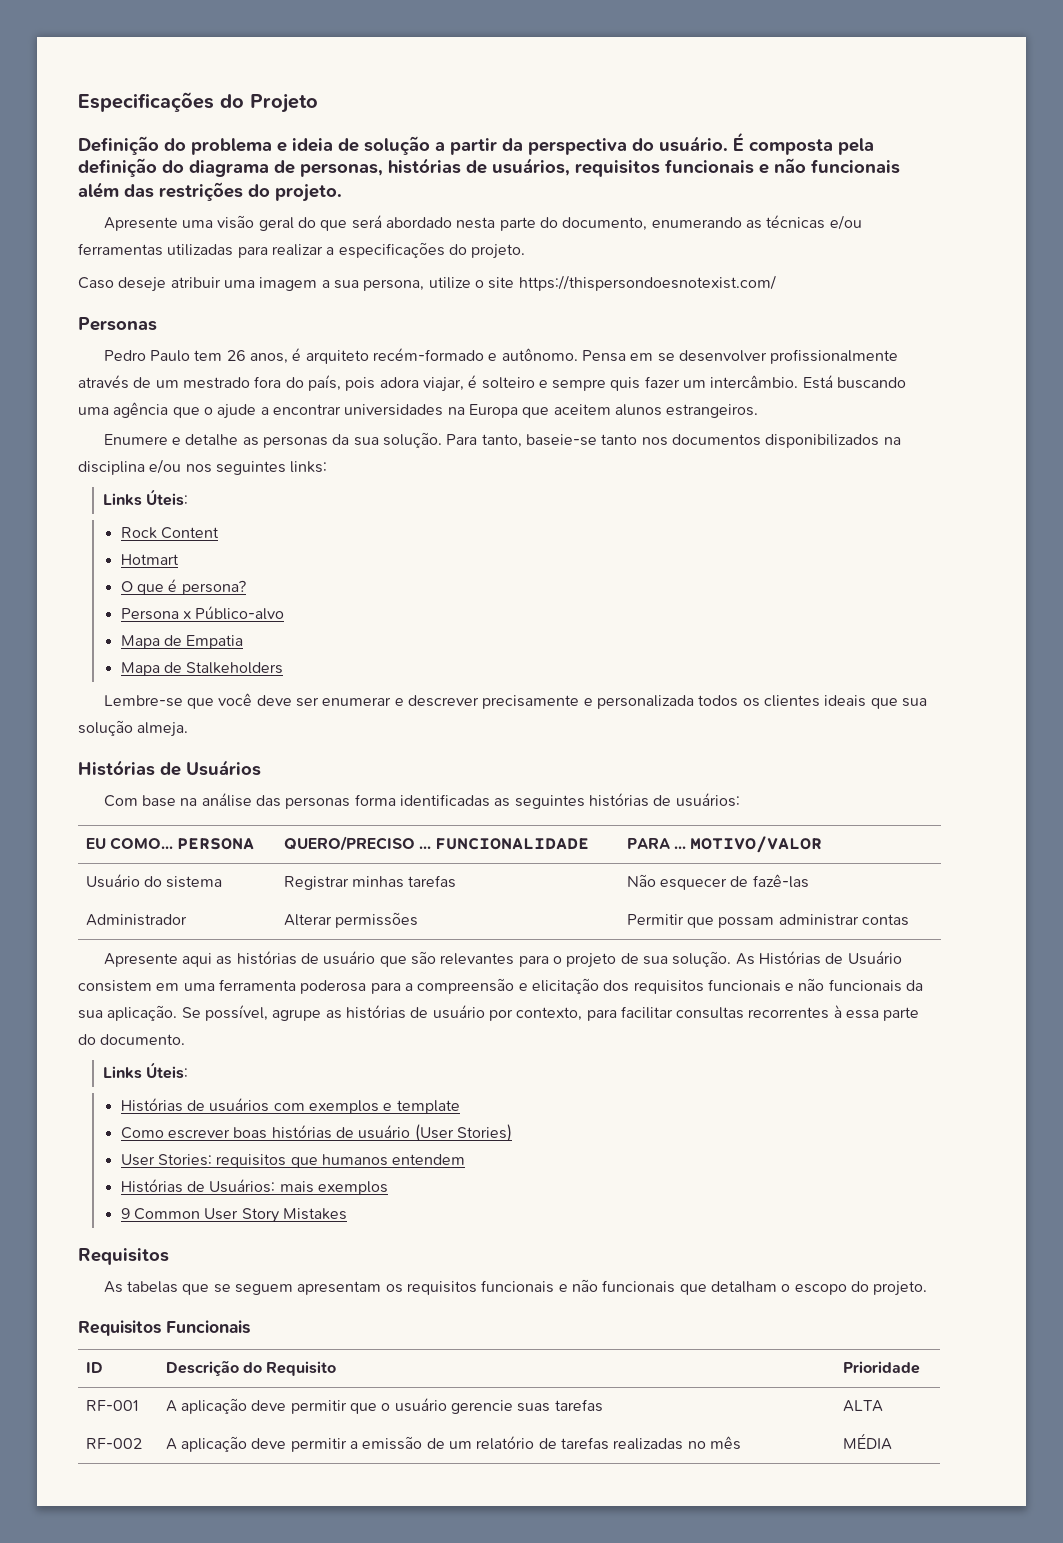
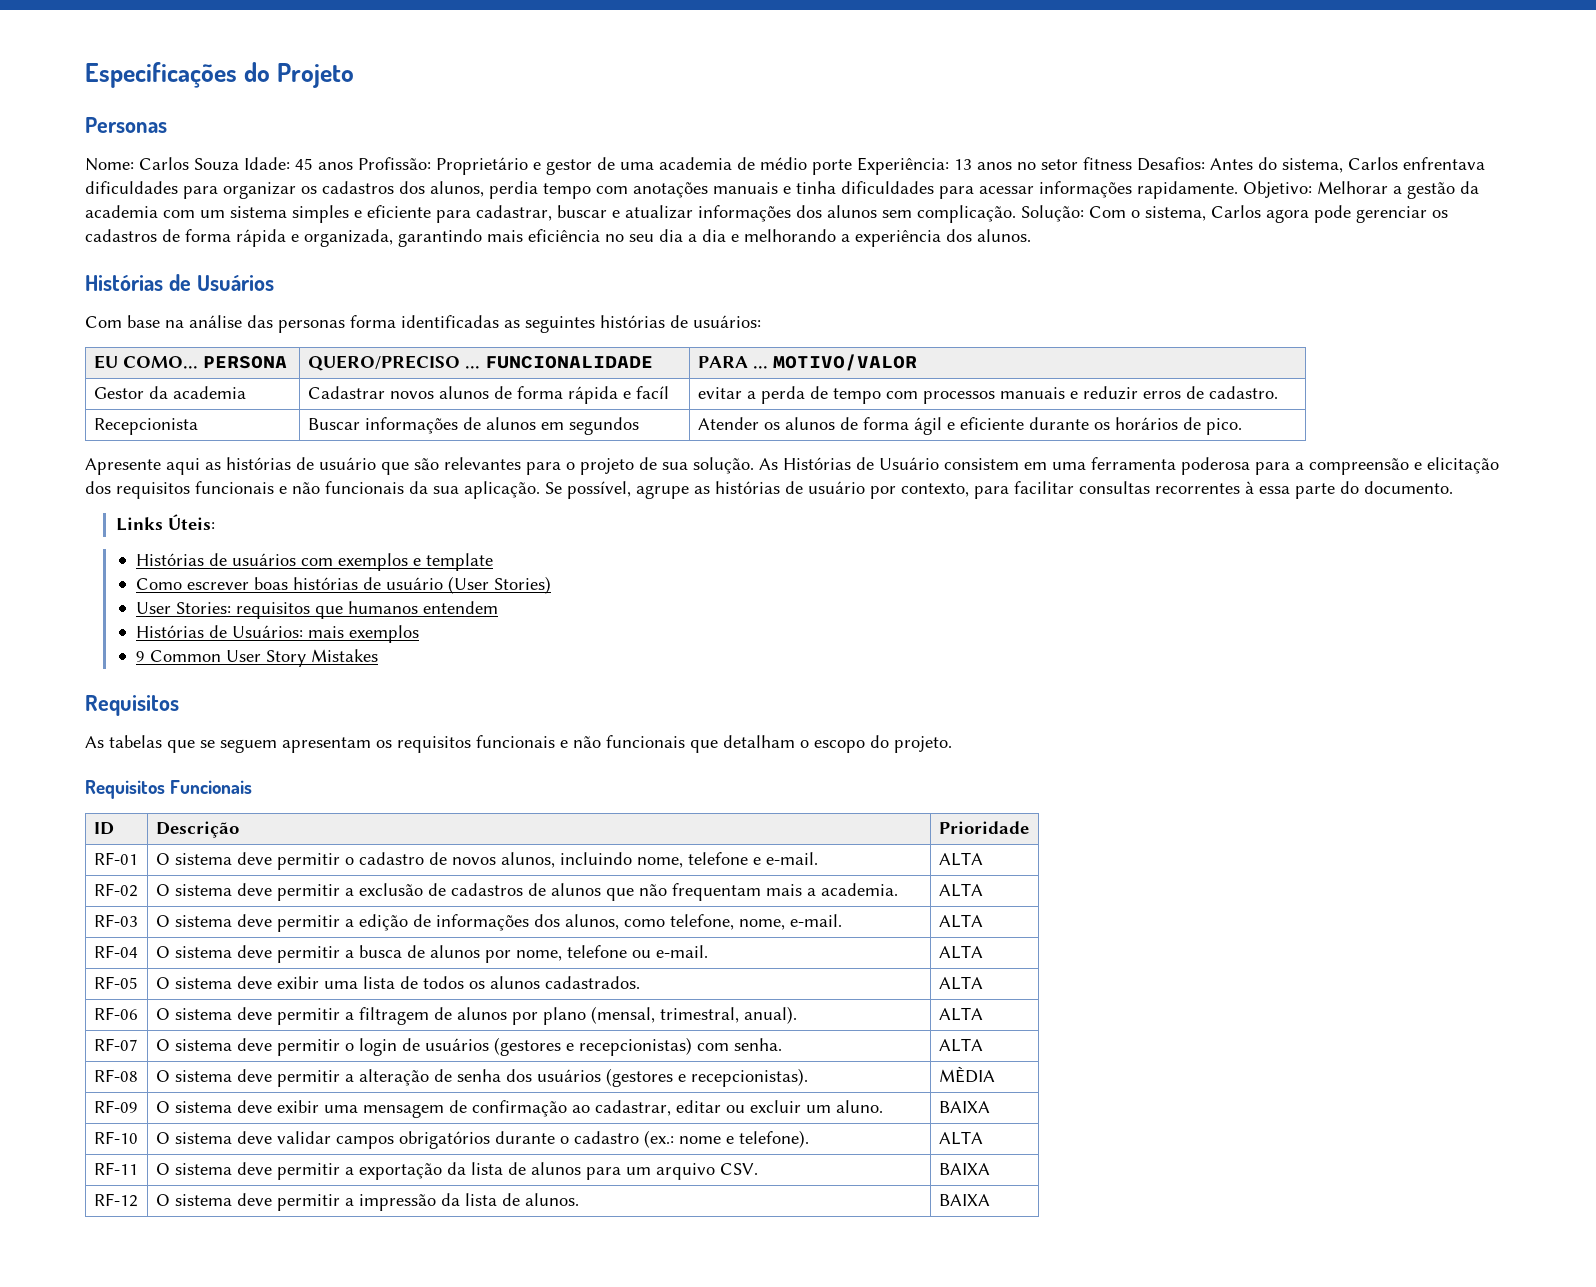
- Definição do problema e ideia de solução a partir da perspectiva do usuário. É composta pela definição do diagrama de personas, histórias de usuários, requisitos funcionais e não funcionais além das restrições do projeto.
- Apresente uma visão geral do que será abordado nesta parte do documento, enumerando as técnicas e/ou ferramentas utilizadas para realizar a especificações do projeto.
- Caso deseje atribuir uma imagem a sua persona, utilize o site https://thispersondoesnotexist.com/
  Personas
- Pedro Paulo tem 26 anos, é arquiteto recém-formado e autônomo. Pensa em se desenvolver profissionalmente através de um mestrado fora do país, pois adora viajar, é solteiro e sempre quis fazer um intercâmbio. Está buscando uma agência que o ajude a encontrar universidades na Europa que aceitem alunos estrangeiros.
- Enumere e detalhe as personas da sua solução. Para tanto, baseie-se tanto nos documentos disponibilizados na disciplina e/ou nos seguintes links:
- Links Úteis:
- Rock Content
- Hotmart
- O que é persona?
- Persona x Público-alvo
- Mapa de Empatia
- Mapa de Stalkeholders
- Lembre-se que você deve ser enumerar e descrever precisamente e personalizada todos os clientes ideais que sua solução almeja.
+ Nome: Carlos Souza Idade: 45 anos Profissão: Proprietário e gestor de uma academia de médio porte Experiência: 13 anos no setor fitness Desafios: Antes do sistema, Carlos enfrentava dificuldades para organizar os cadastros dos alunos, perdia tempo com anotações manuais e tinha dificuldades para acessar informações rapidamente. Objetivo: Melhorar a gestão da academia com um sistema simples e eficiente para cadastrar, buscar e atualizar informações dos alunos sem complicação. Solução: Com o sistema, Carlos agora pode gerenciar os cadastros de forma rápida e organizada, garantindo mais eficiência no seu dia a dia e melhorando a experiência dos alunos.
- Usuário do sistema | Registrar minhas tarefas | Não esquecer de fazê-las
- Administrador | Alterar permissões | Permitir que possam administrar contas
+ Gestor da academia | Cadastrar novos alunos de forma rápida e facíl | evitar a perda de tempo com processos manuais e reduzir erros de cadastro.
+ Recepcionista | Buscar informações de alunos em segundos | Atender os alunos de forma ágil e eficiente durante os horários de pico.
- ID | Descrição do Requisito | Prioridade
+ ID | Descrição | Prioridade
- RF-001 | A aplicação deve permitir que o usuário gerencie suas tarefas | ALTA
- RF-002 | A aplicação deve permitir a emissão de um relatório de tarefas realizadas no mês | MÉDIA
+ RF-01 | O sistema deve permitir o cadastro de novos alunos, incluindo nome, telefone e e-mail. | ALTA
+ RF-02 | O sistema deve permitir a exclusão de cadastros de alunos que não frequentam mais a academia. | ALTA
+ RF-03 | O sistema deve permitir a edição de informações dos alunos, como telefone, nome, e-mail. | ALTA
+ RF-04 | O sistema deve permitir a busca de alunos por nome, telefone ou e-mail. | ALTA
+ RF-05 | O sistema deve exibir uma lista de todos os alunos cadastrados. | ALTA
+ RF-06 | O sistema deve permitir a filtragem de alunos por plano (mensal, trimestral, anual). | ALTA
+ RF-07 | O sistema deve permitir o login de usuários (gestores e recepcionistas) com senha. | ALTA
+ RF-08 | O sistema deve permitir a alteração de senha dos usuários (gestores e recepcionistas). | MÈDIA
+ RF-09 | O sistema deve exibir uma mensagem de confirmação ao cadastrar, editar ou excluir um aluno. | BAIXA
+ RF-10 | O sistema deve validar campos obrigatórios durante o cadastro (ex.: nome e telefone). | ALTA
+ RF-11 | O sistema deve permitir a exportação da lista de alunos para um arquivo CSV. | BAIXA
+ RF-12 | O sistema deve permitir a impressão da lista de alunos. | BAIXA

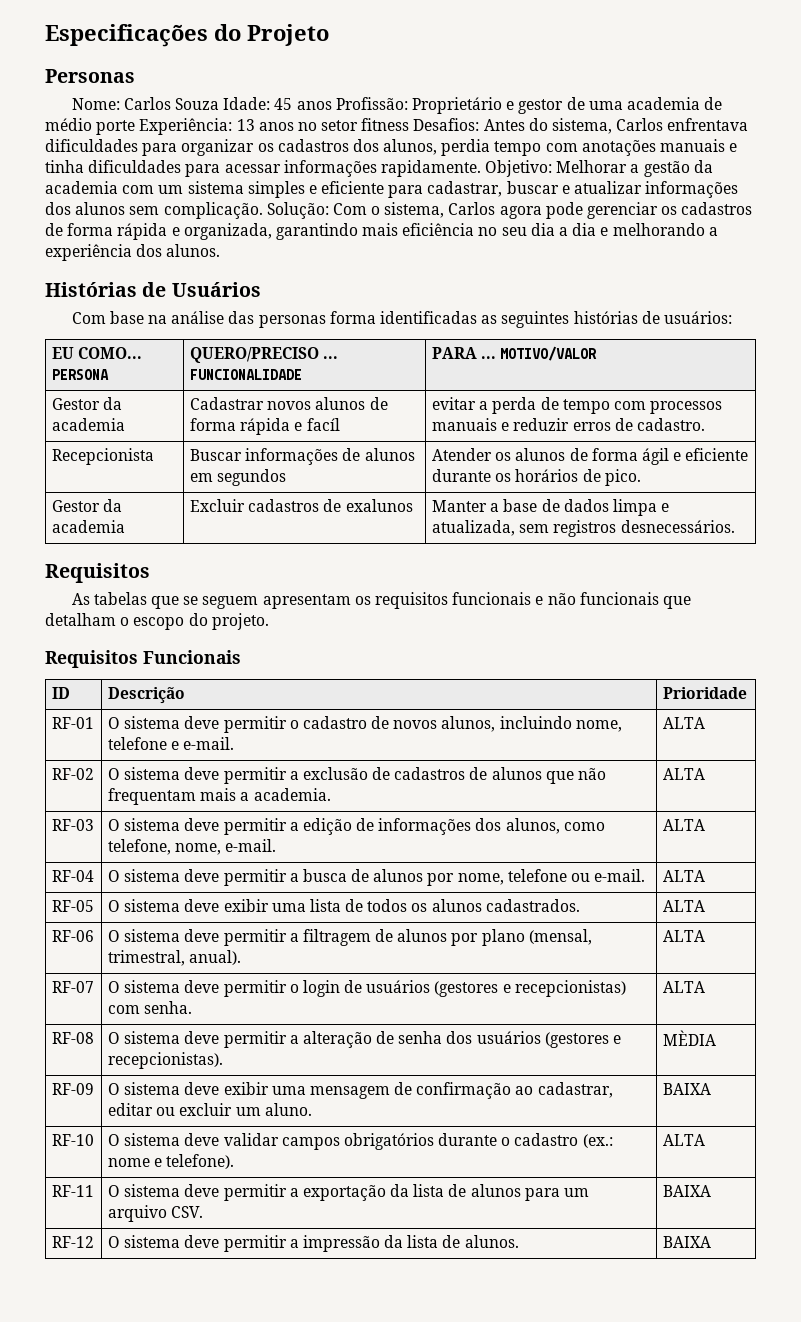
- Apresente aqui as histórias de usuário que são relevantes para o projeto de sua solução. As Histórias de Usuário consistem em uma ferramenta poderosa para a compreensão e elicitação dos requisitos funcionais e não funcionais da sua aplicação. Se possível, agrupe as histórias de usuário por contexto, para facilitar consultas recorrentes à essa parte do documento.
- Links Úteis:
- Histórias de usuários com exemplos e template
- Como escrever boas histórias de usuário (User Stories)
- User Stories: requisitos que humanos entendem
- Histórias de Usuários: mais exemplos
- 9 Common User Story Mistakes
+ Gestor da academia | Excluir cadastros de exalunos | Manter a base de dados limpa e atualizada, sem registros desnecessários.

